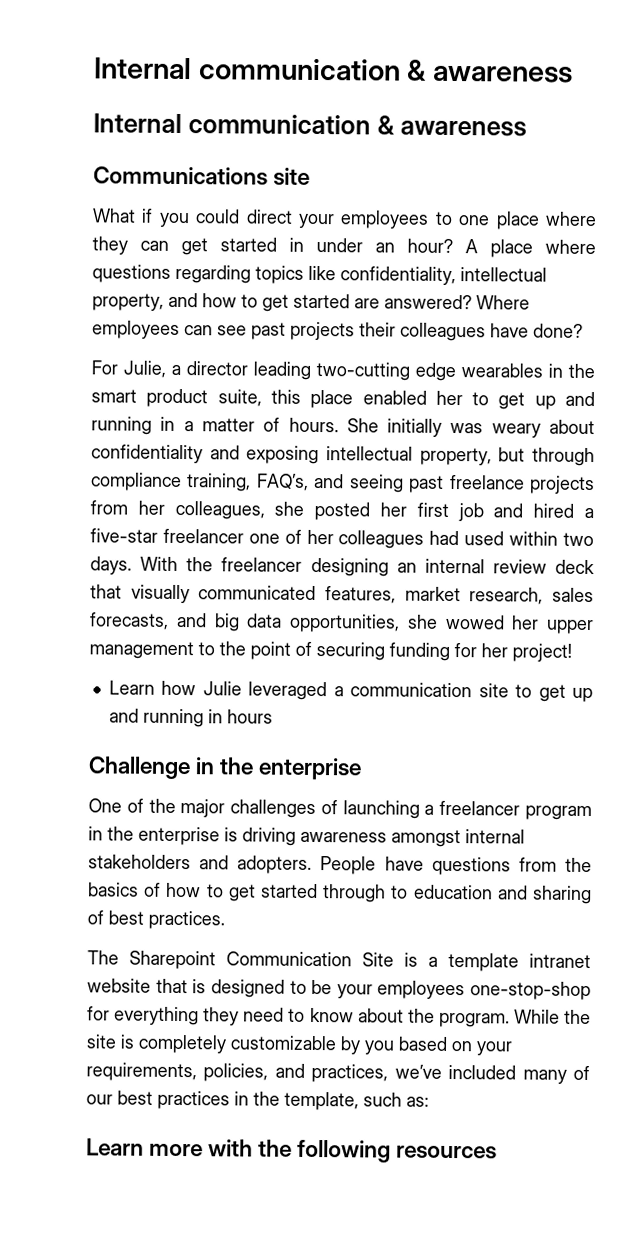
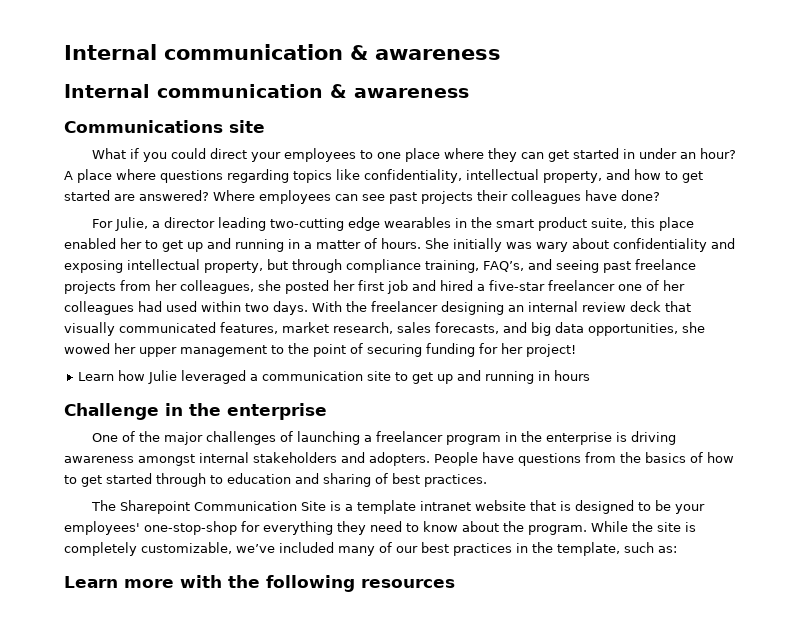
- She initially was weary about confidentiality and exposing intellectual property, but through compliance training, FAQ’s, and seeing past freelance projects from her colleagues, she posted her first job and hired a five-star freelancer one of her colleagues had used within two days.
+ She initially was wary about confidentiality and exposing intellectual property, but through compliance training, FAQ’s, and seeing past freelance projects from her colleagues, she posted her first job and hired a five-star freelancer one of her colleagues had used within two days.
- The Sharepoint Communication Site is a template intranet website that is designed to be your employees one-stop-shop for everything they need to know about the program.
+ The Sharepoint Communication Site is a template intranet website that is designed to be your employees' one-stop-shop for everything they need to know about the program.
- While the site is completely customizable by you based on your requirements, policies, and practices, we’ve included many of our best practices in the template, such as:
+ While the site is completely customizable, we’ve included many of our best practices in the template, such as:

